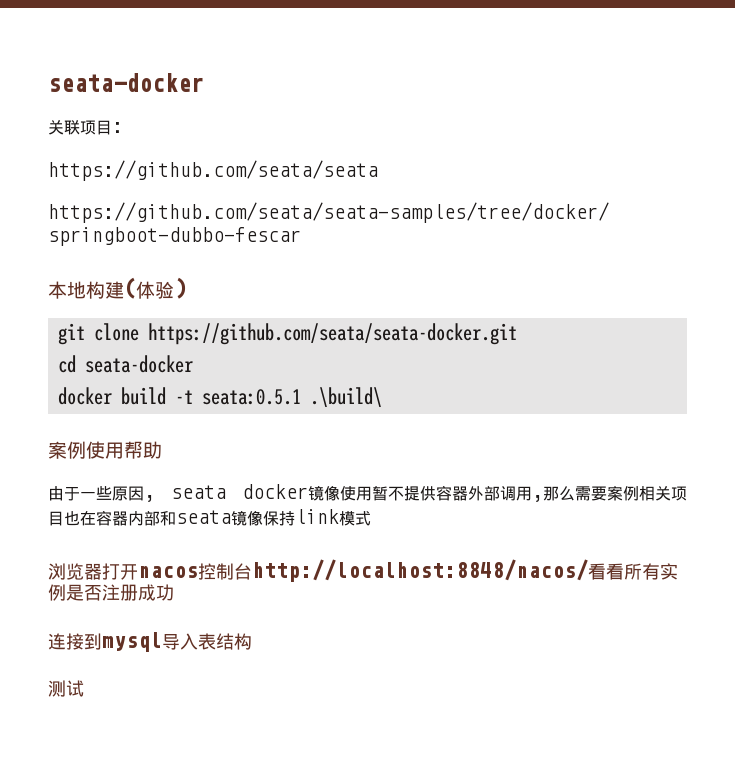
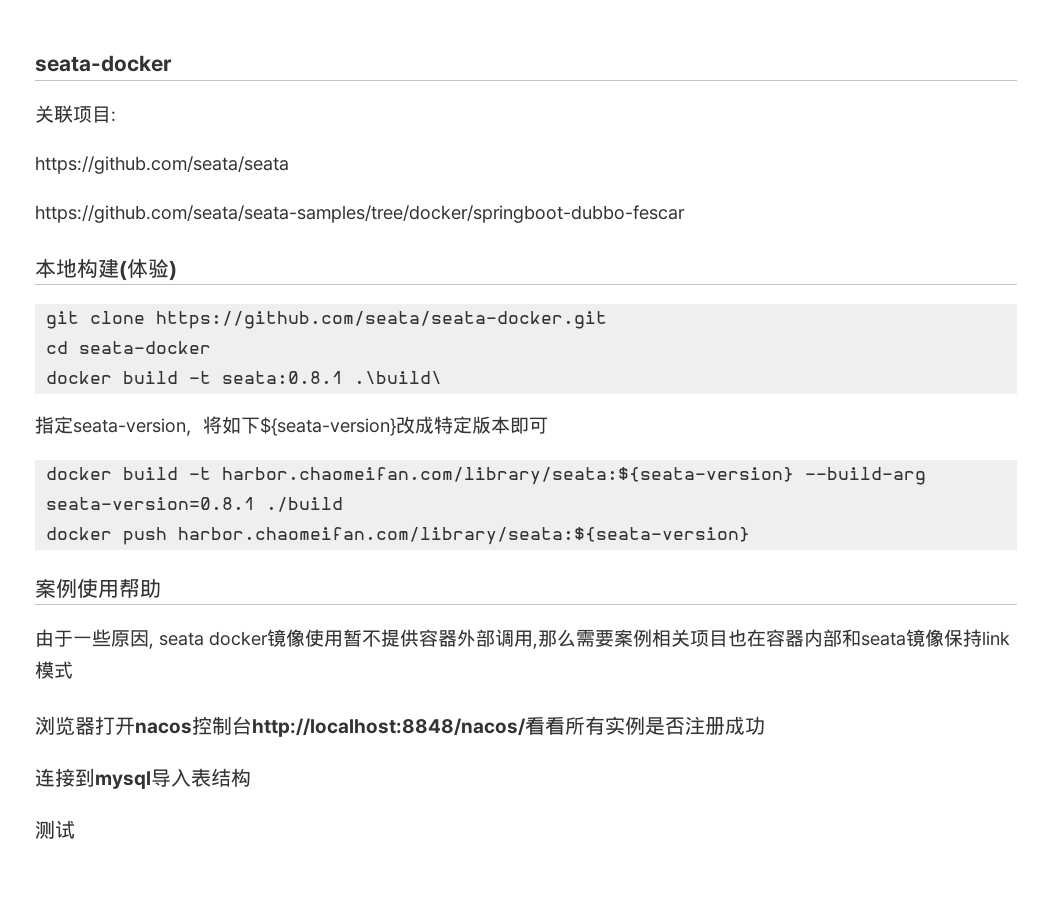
- docker build -t seata:0.5.1 .\build\
+ docker build -t seata:0.8.1 .\build\
+ 指定seata-version，将如下${seata-version}改成特定版本即可
+ docker build -t harbor.chaomeifan.com/library/seata:${seata-version} --build-arg seata-version=0.8.1 ./build
+ docker push harbor.chaomeifan.com/library/seata:${seata-version}

